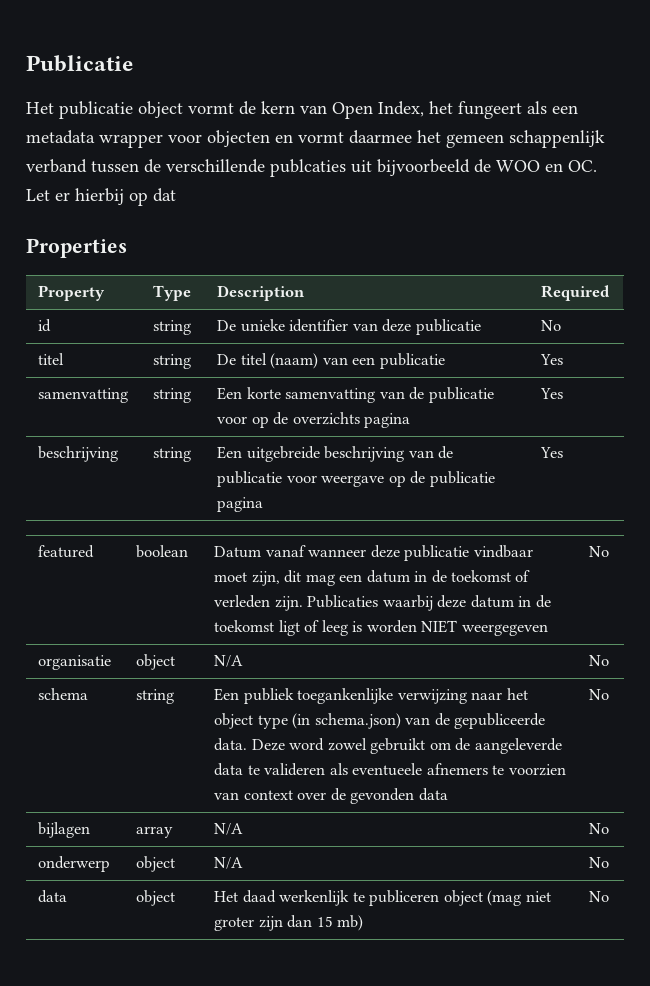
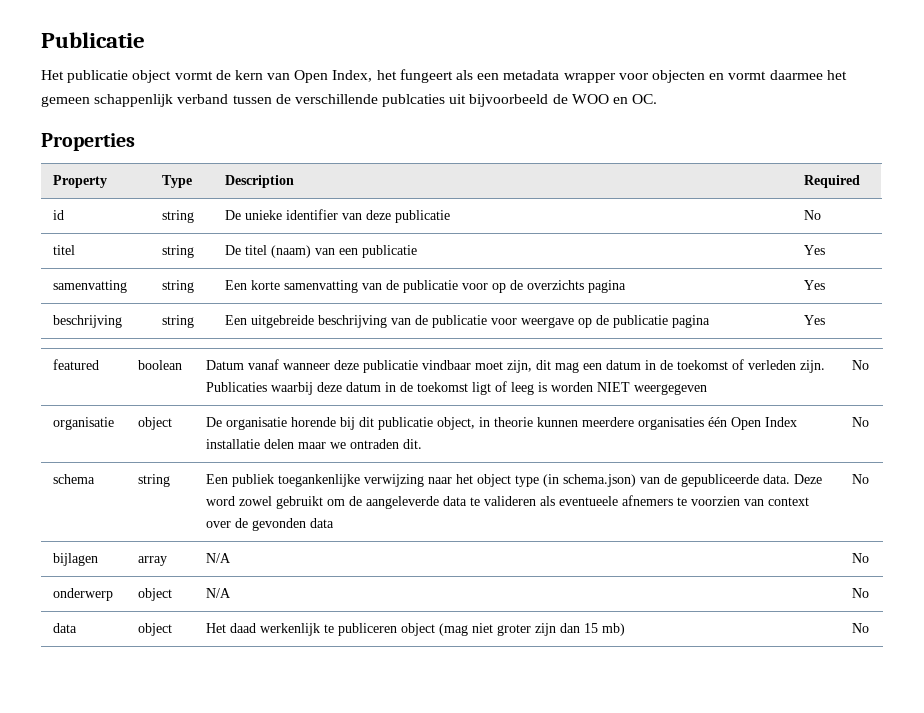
- Het publicatie object vormt de kern van Open Index, het fungeert als een metadata wrapper voor objecten en vormt daarmee het gemeen schappenlijk verband tussen de verschillende publcaties uit bijvoorbeeld de WOO en OC. Let er hierbij op dat
+ Het publicatie object vormt de kern van Open Index, het fungeert als een metadata wrapper voor objecten en vormt daarmee het gemeen schappenlijk verband tussen de verschillende publcaties uit bijvoorbeeld de WOO en OC.
- organisatie | object | N/A | No
+ organisatie | object | De organisatie horende bij dit publicatie object, in theorie kunnen meerdere organisaties één Open Index installatie delen maar we ontraden dit. | No

